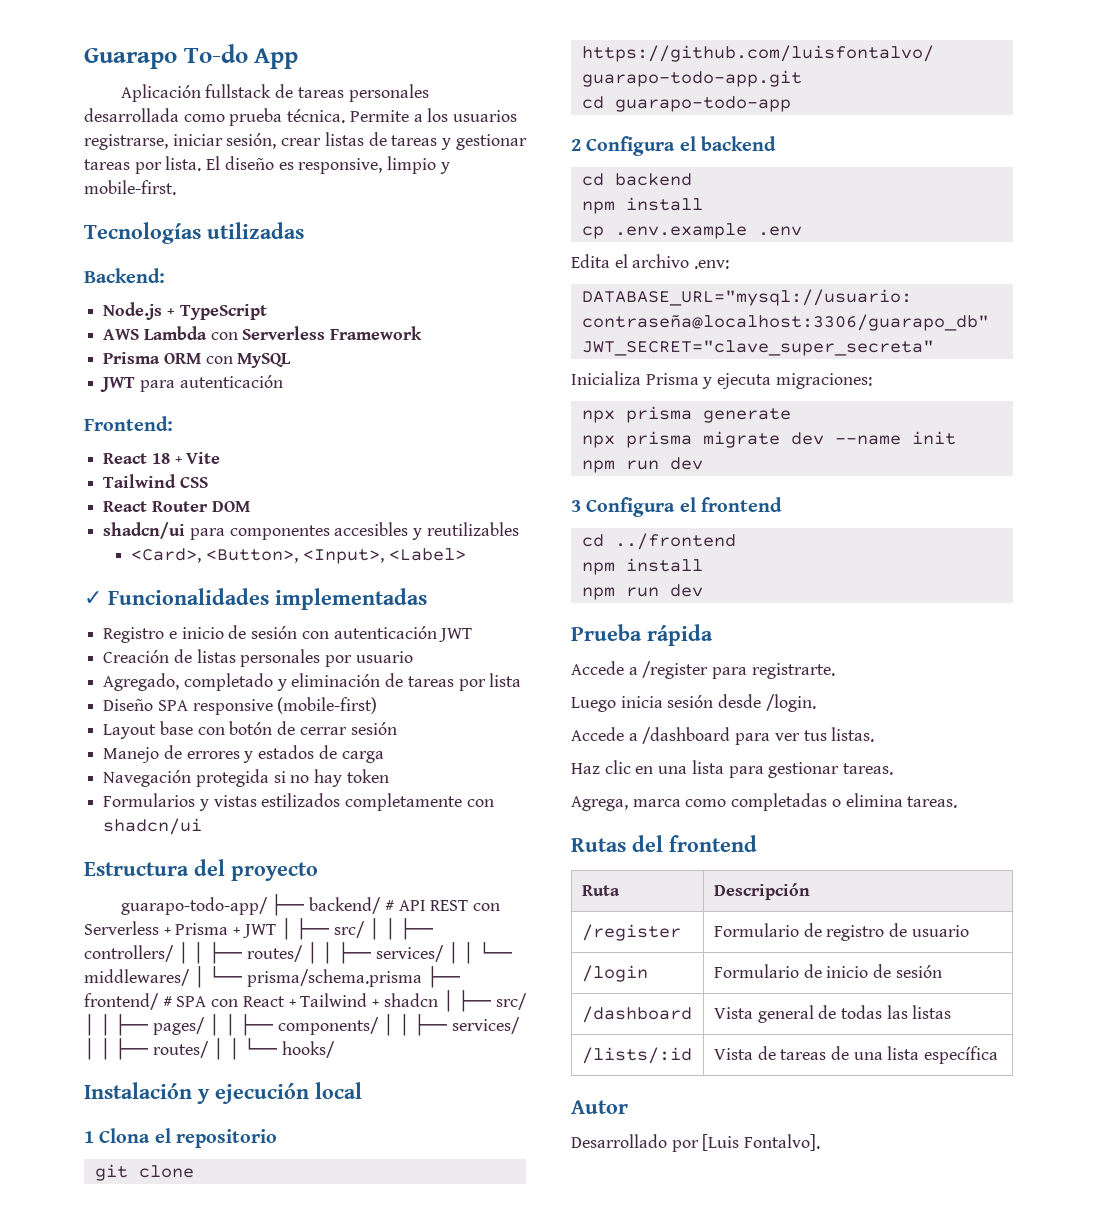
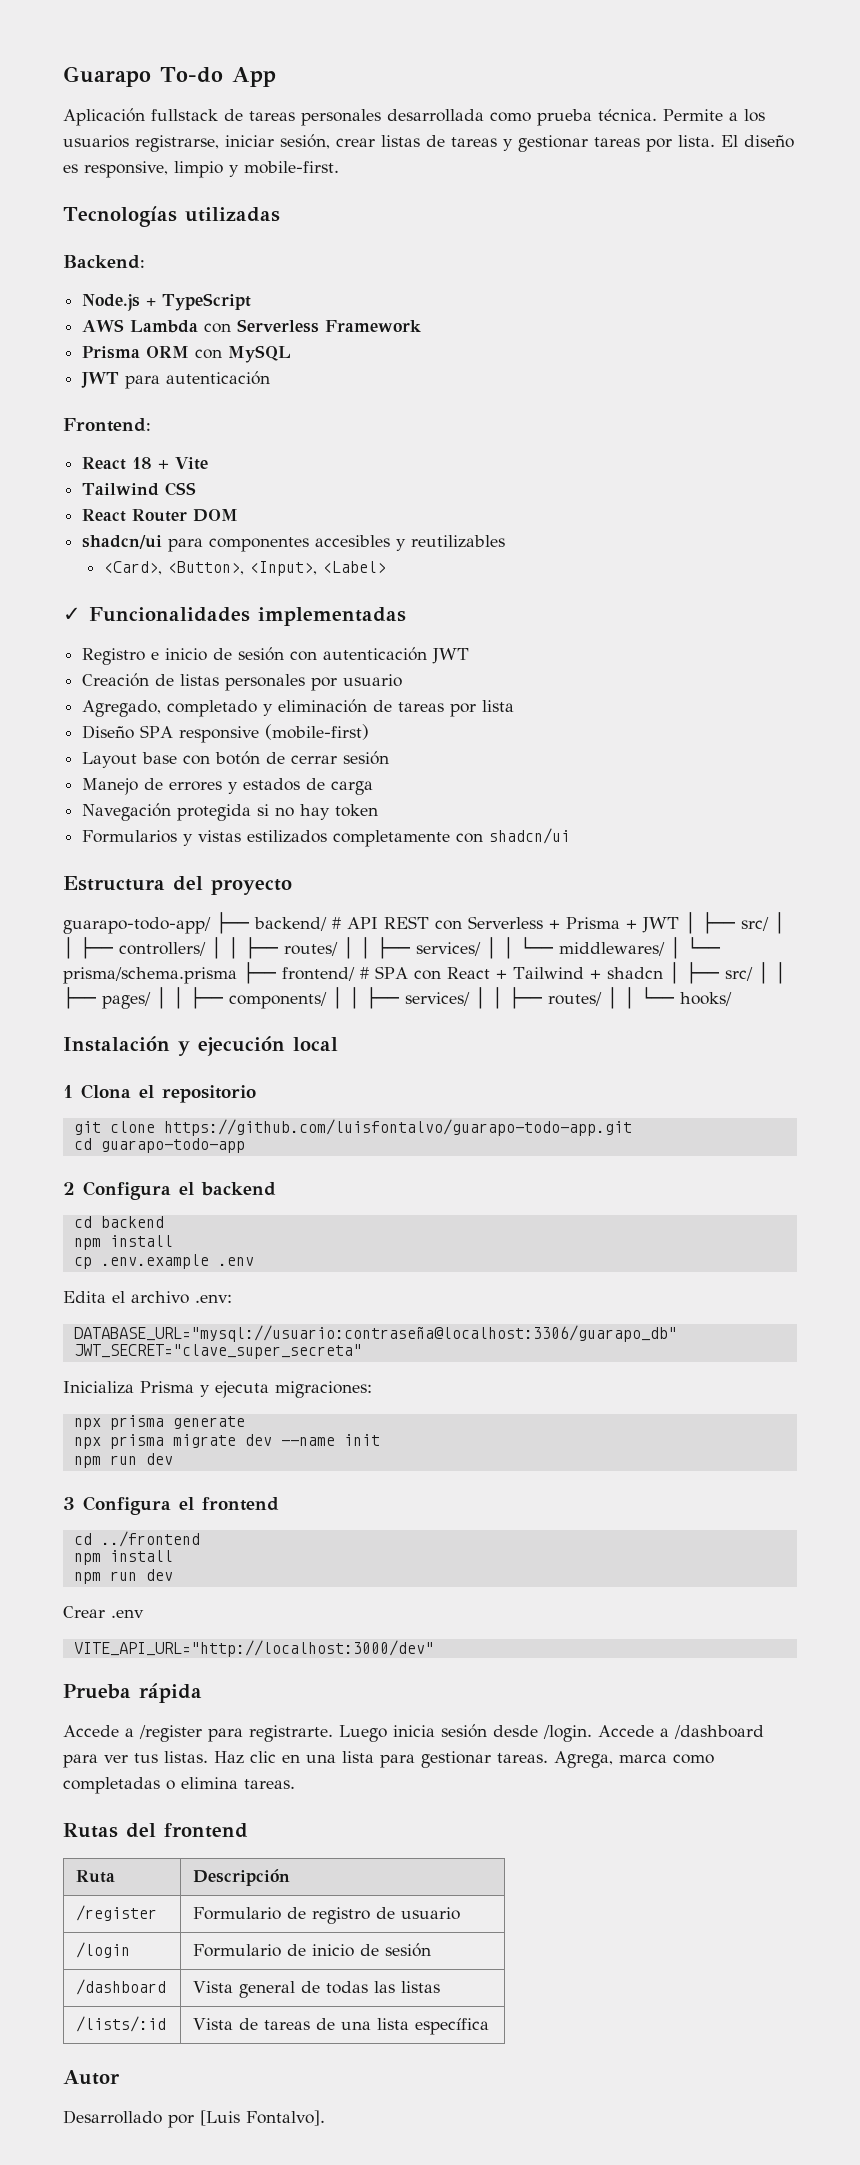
+ Crear .env
+ VITE_API_URL="http://localhost:3000/dev"
- Accede a /register para registrarte.
- Luego inicia sesión desde /login.
- Accede a /dashboard para ver tus listas.
- Haz clic en una lista para gestionar tareas.
- Agrega, marca como completadas o elimina tareas.
+ Accede a /register para registrarte. Luego inicia sesión desde /login. Accede a /dashboard para ver tus listas. Haz clic en una lista para gestionar tareas. Agrega, marca como completadas o elimina tareas.

